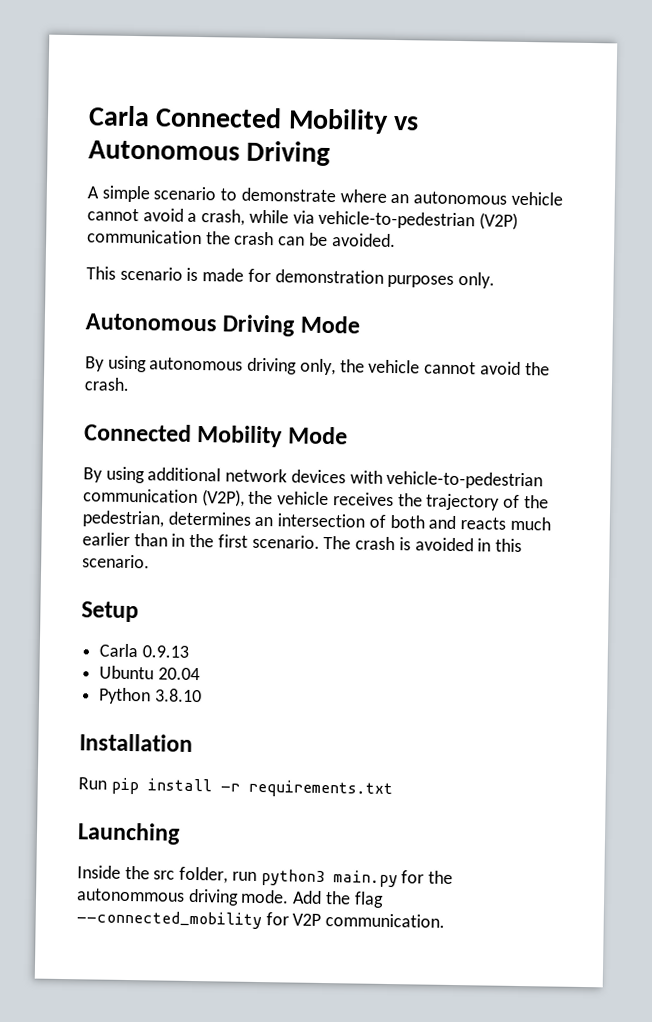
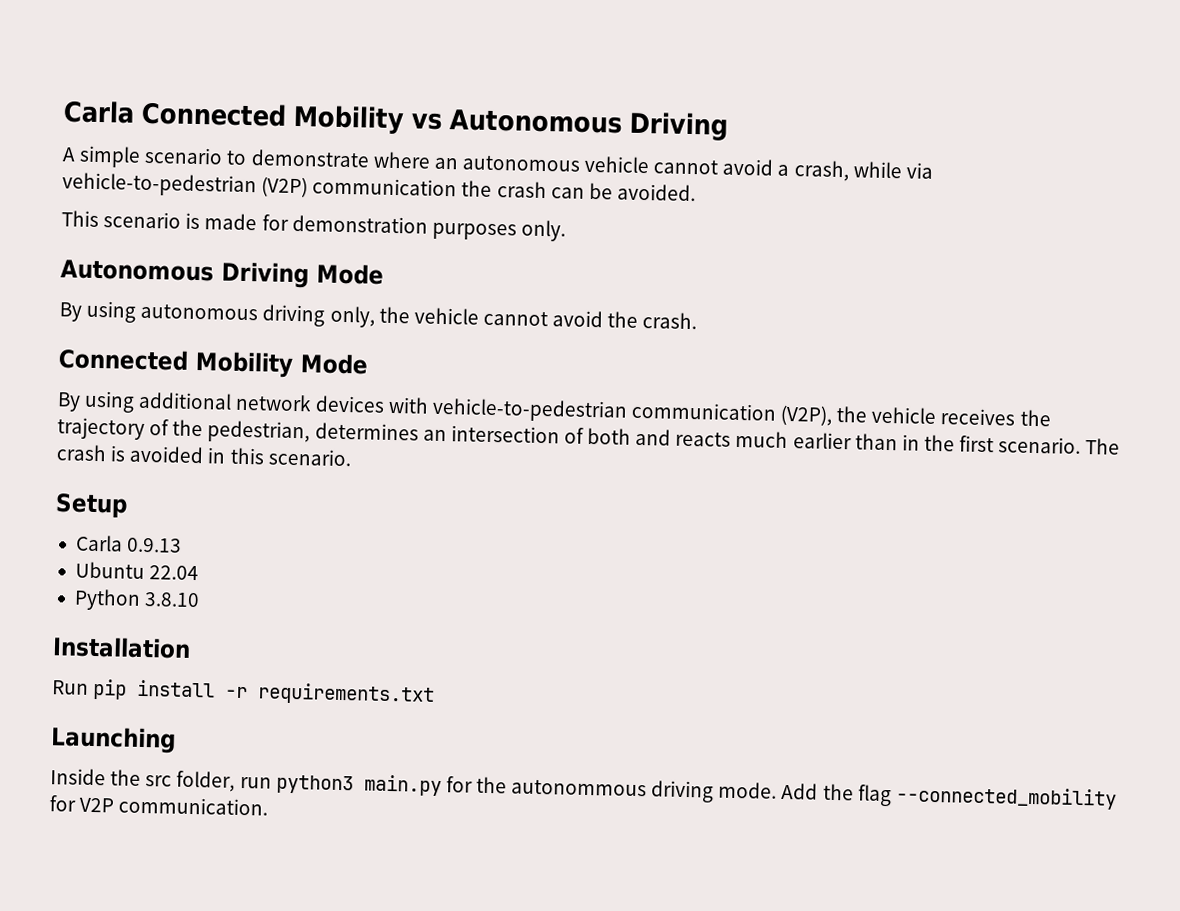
- Ubuntu 20.04
+ Ubuntu 22.04

